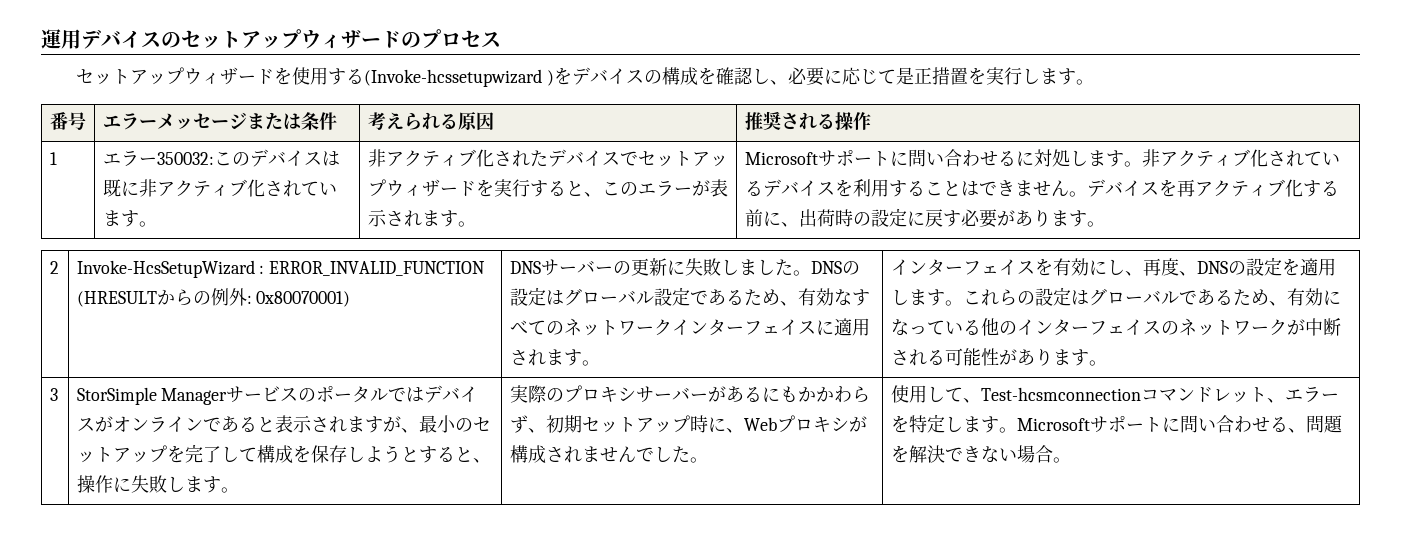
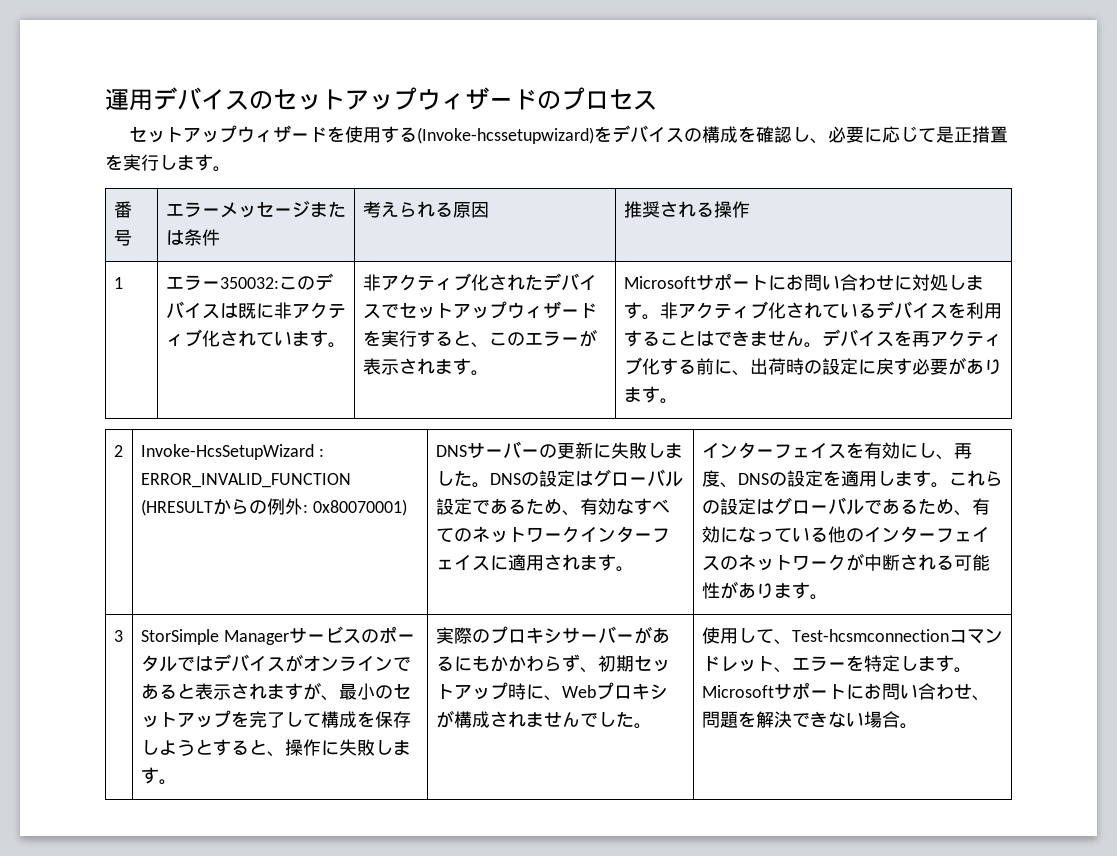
- セットアップウィザードを使用する(Invoke-hcssetupwizard )をデバイスの構成を確認し、必要に応じて是正措置を実行します。
+ セットアップウィザードを使用する(Invoke-hcssetupwizard)をデバイスの構成を確認し、必要に応じて是正措置を実行します。
- Microsoftサポートに問い合わせるに対処します。
+ Microsoftサポートにお問い合わせに対処します。
- Microsoftサポートに問い合わせる、問題を解決できない場合。
+ Microsoftサポートにお問い合わせ、問題を解決できない場合。

